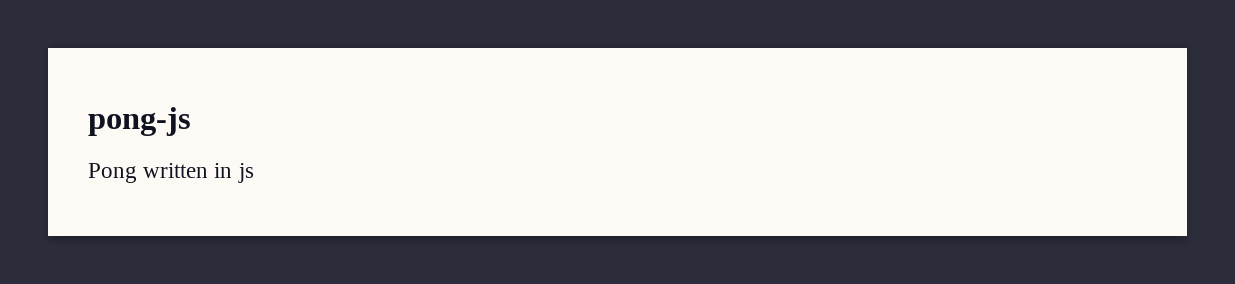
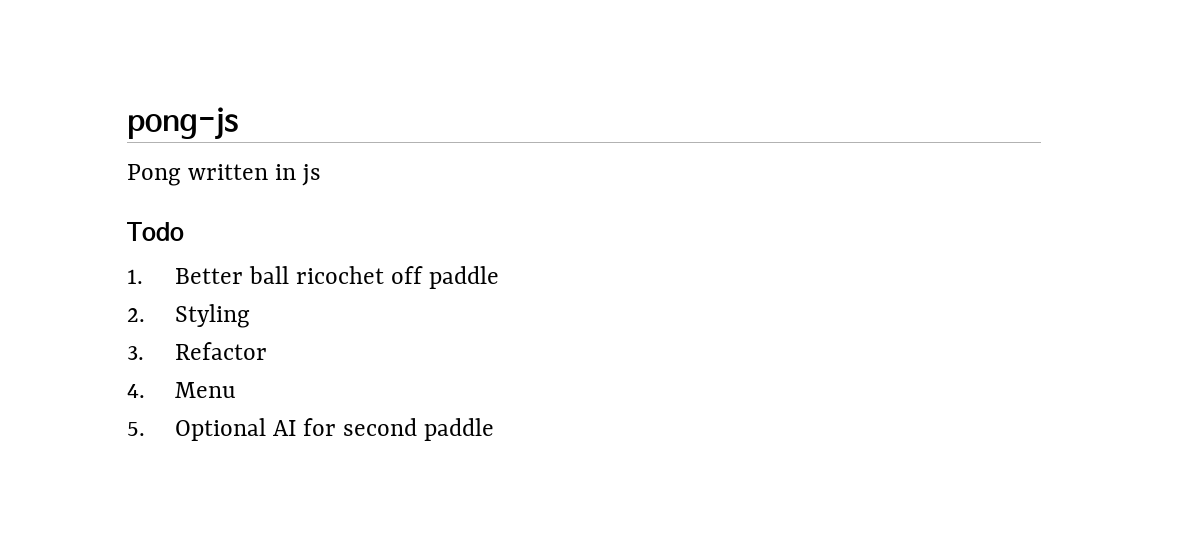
+ Todo
+ 1. Better ball ricochet off paddle
+ 2. Styling
+ 3. Refactor
+ 4. Menu
+ 5. Optional AI for second paddle

